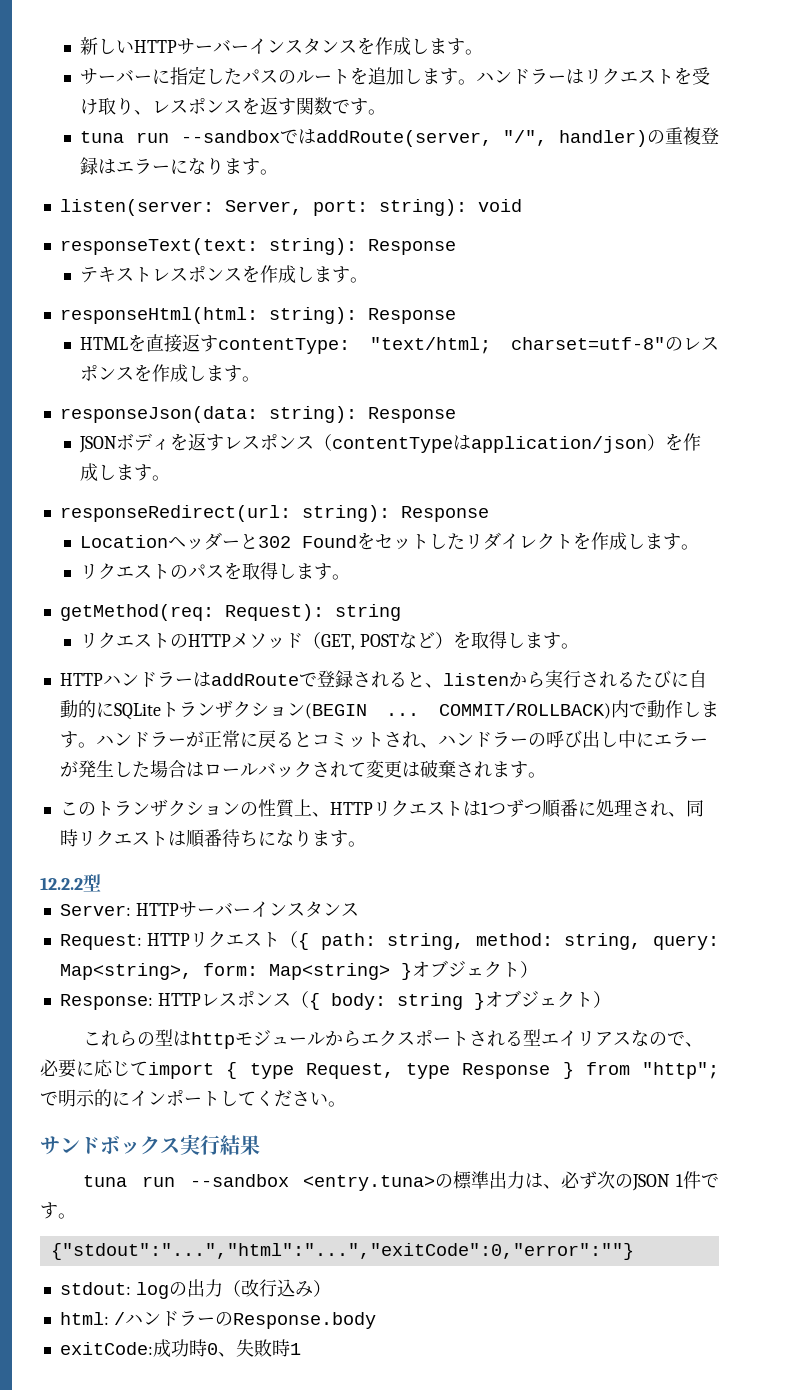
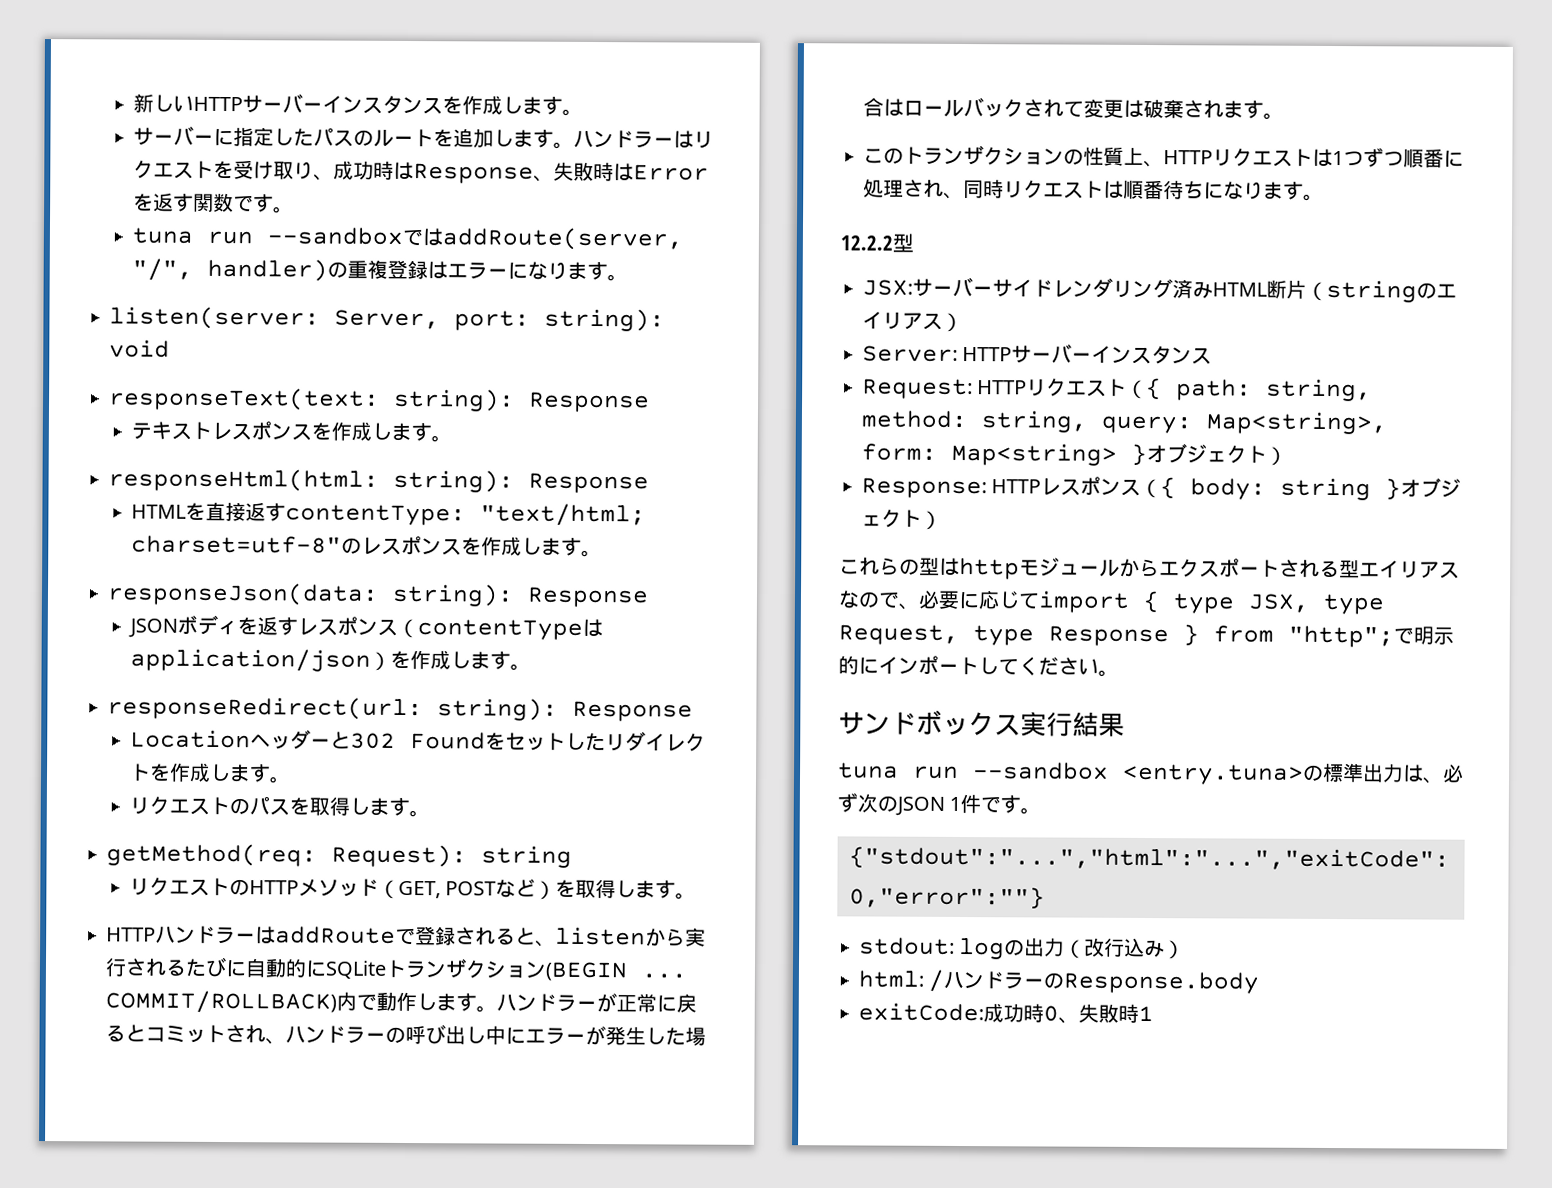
- ハンドラーはリクエストを受け取り、レスポンスを返す関数です。
+ ハンドラーはリクエストを受け取り、成功時はResponse、失敗時はErrorを返す関数です。
+ JSX:サーバーサイドレンダリング済みHTML断片（stringのエイリアス）
- これらの型はhttpモジュールからエクスポートされる型エイリアスなので、必要に応じてimport { type Request, type Response } from "http";で明示的にインポートしてください。
+ これらの型はhttpモジュールからエクスポートされる型エイリアスなので、必要に応じてimport { type JSX, type Request, type Response } from "http";で明示的にインポートしてください。

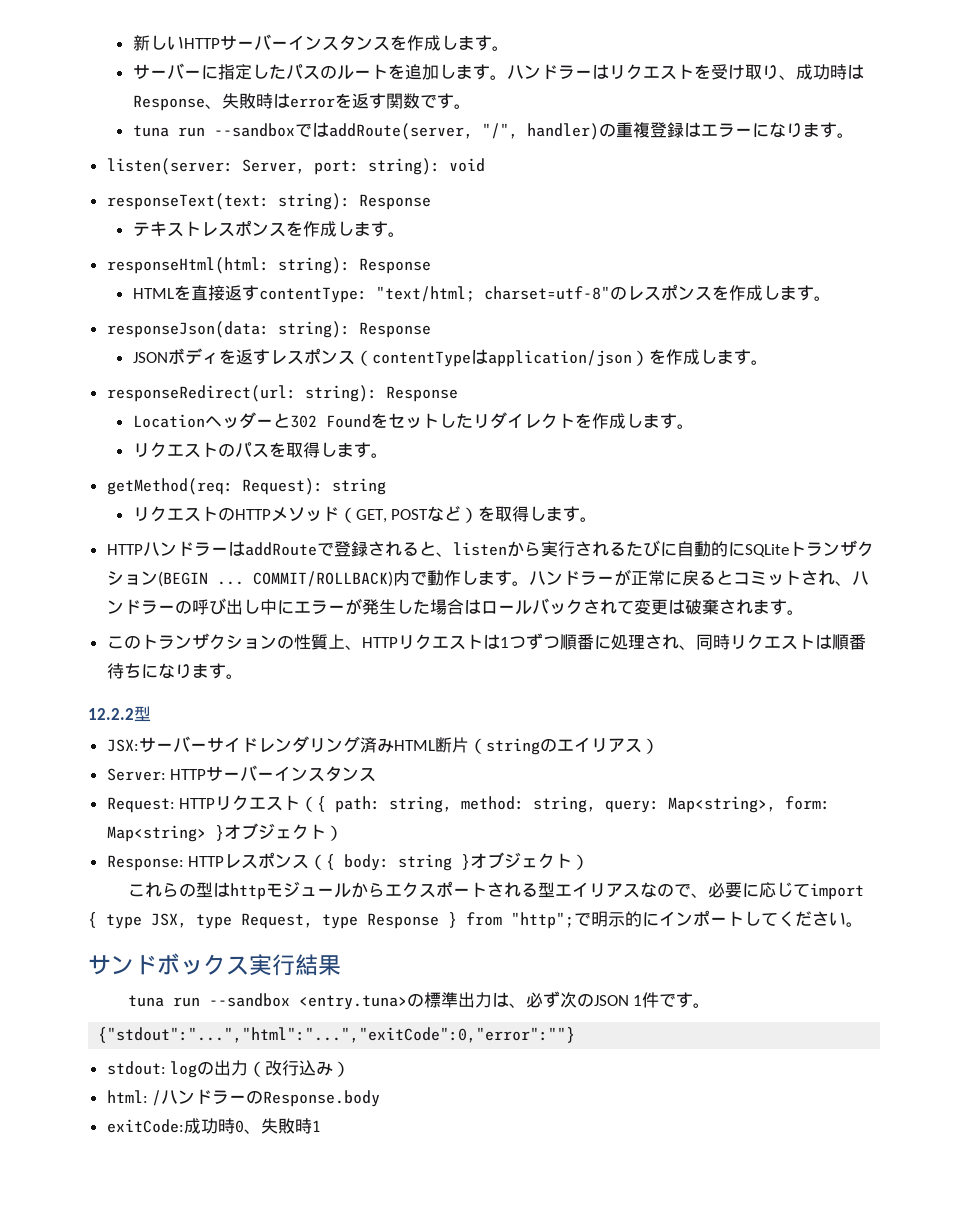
- ハンドラーはリクエストを受け取り、成功時はResponse、失敗時はErrorを返す関数です。
+ ハンドラーはリクエストを受け取り、成功時はResponse、失敗時はerrorを返す関数です。

